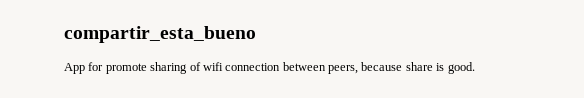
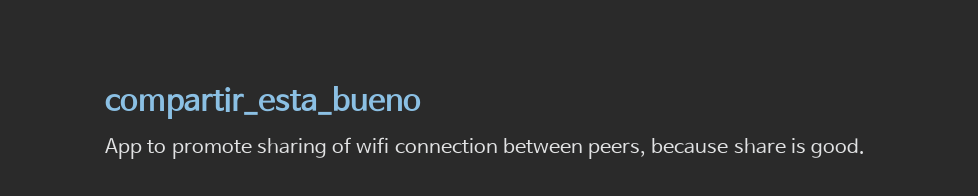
- App for promote sharing of wifi connection between peers, because share is good.
+ App to promote sharing of wifi connection between peers, because share is good.

